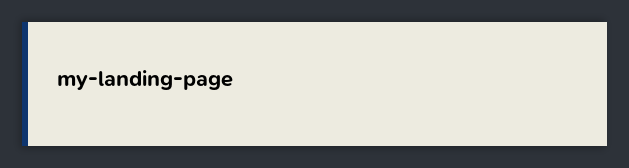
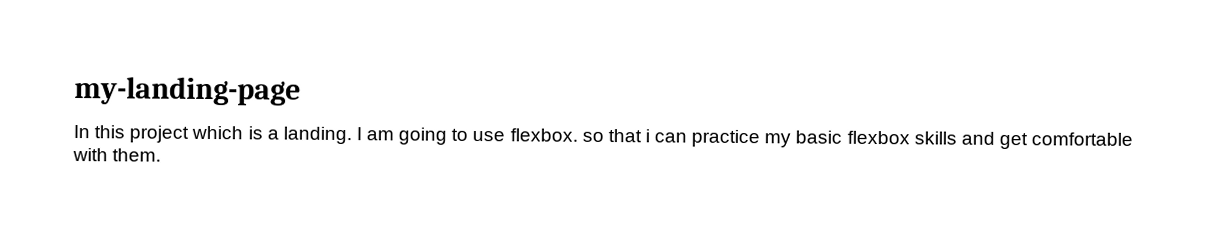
+ In this project which is a landing. I am going to use flexbox. so that i can practice my basic flexbox skills and get comfortable with them.

